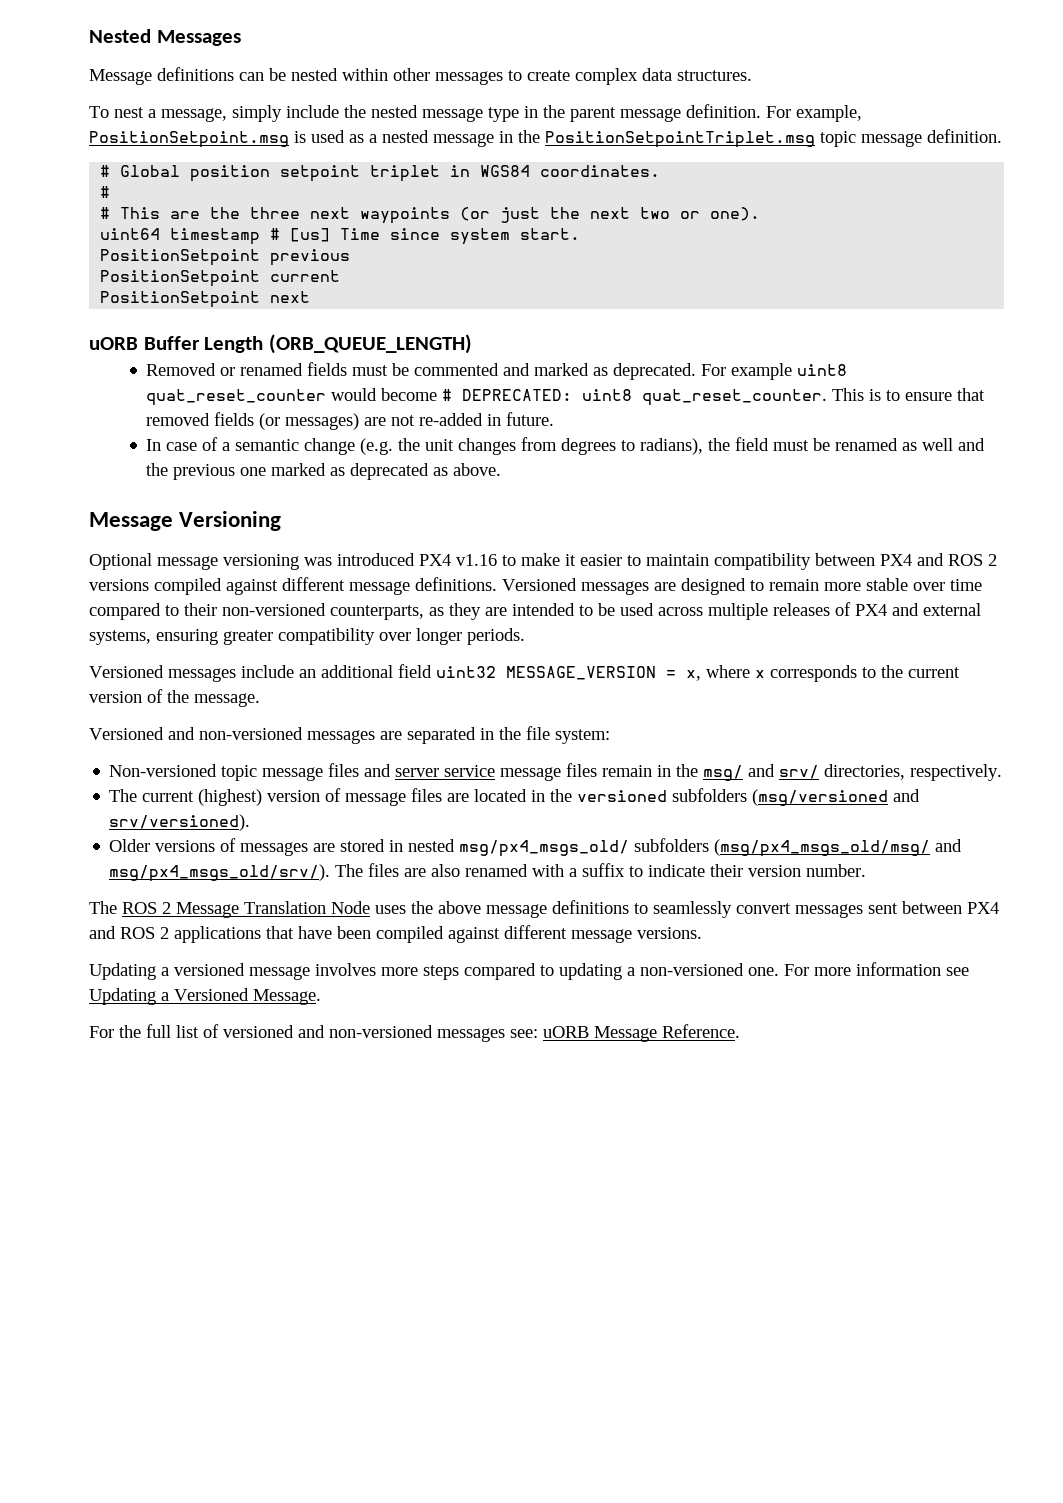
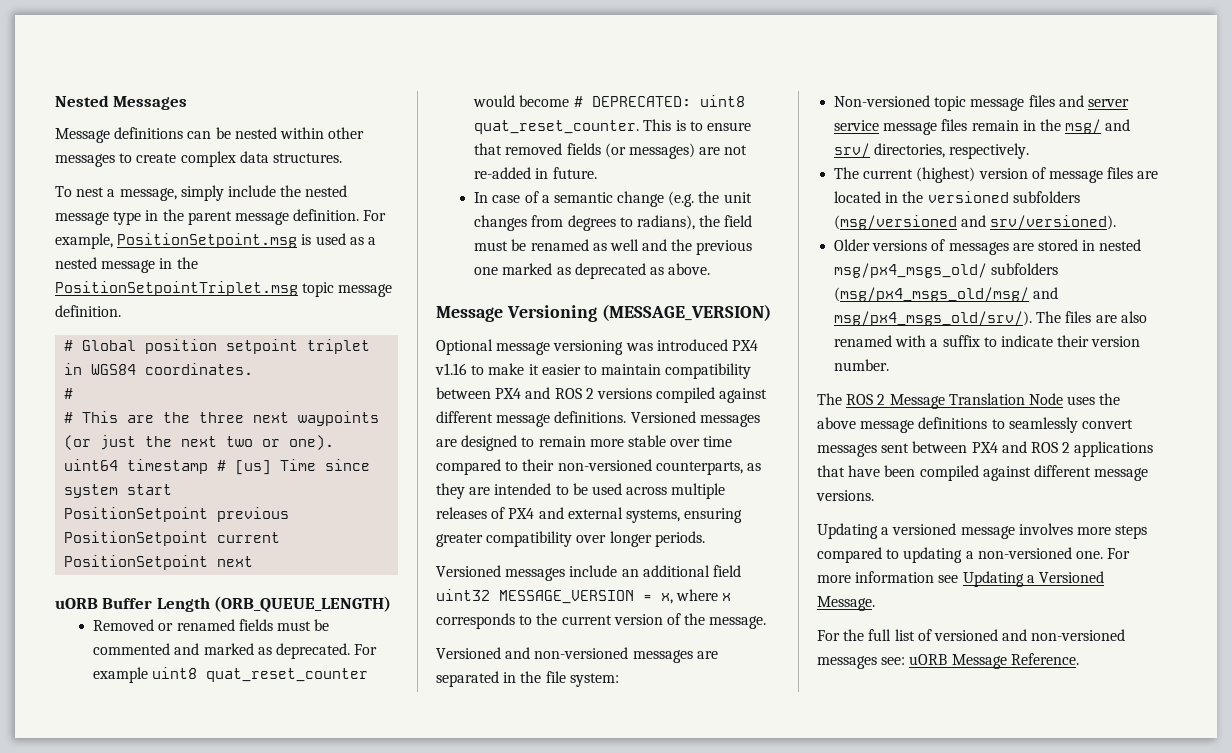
- uint64 timestamp # [us] Time since system start.
+ uint64 timestamp # [us] Time since system start
- Message Versioning
+ Message Versioning (MESSAGE_VERSION)

